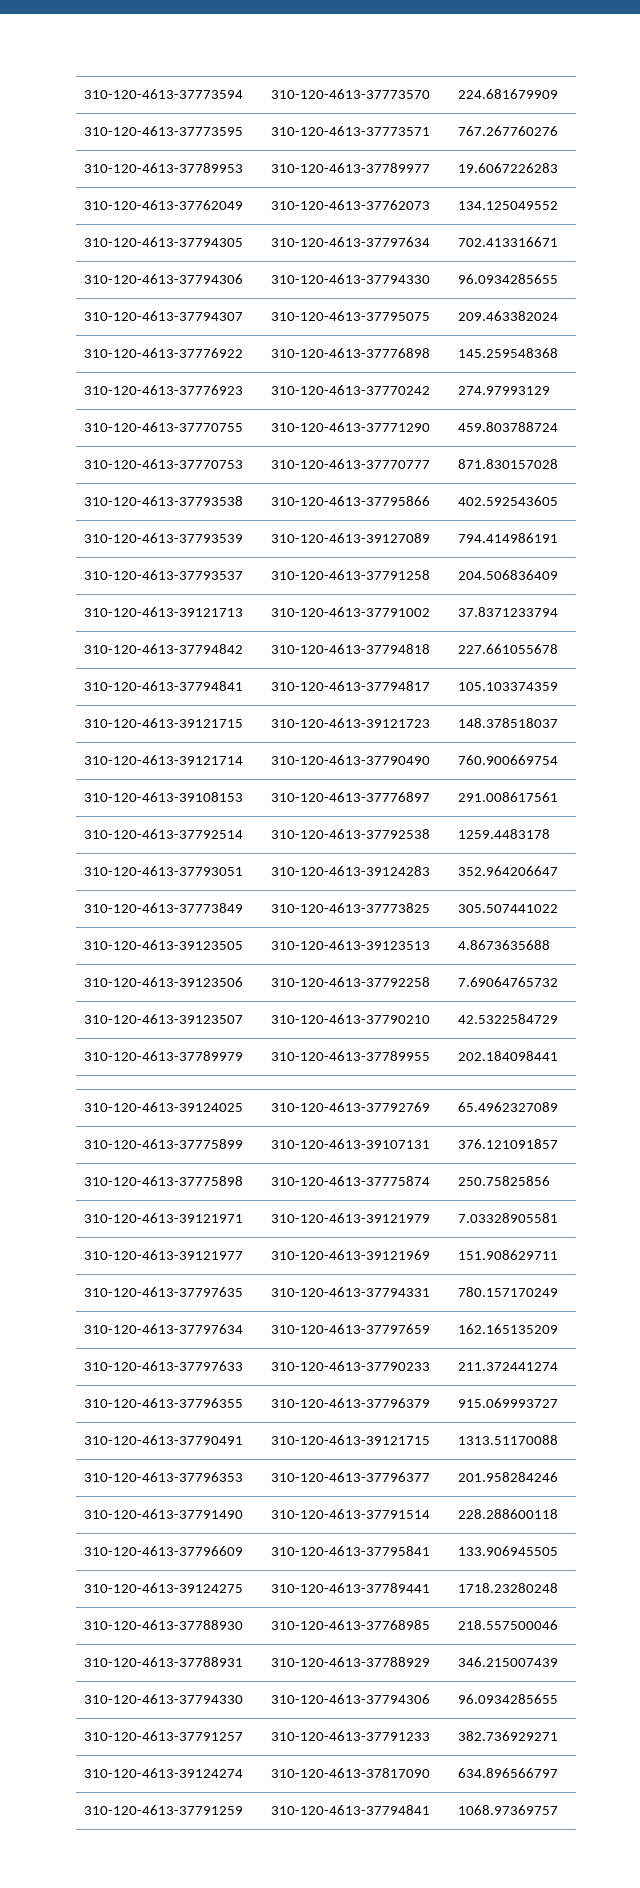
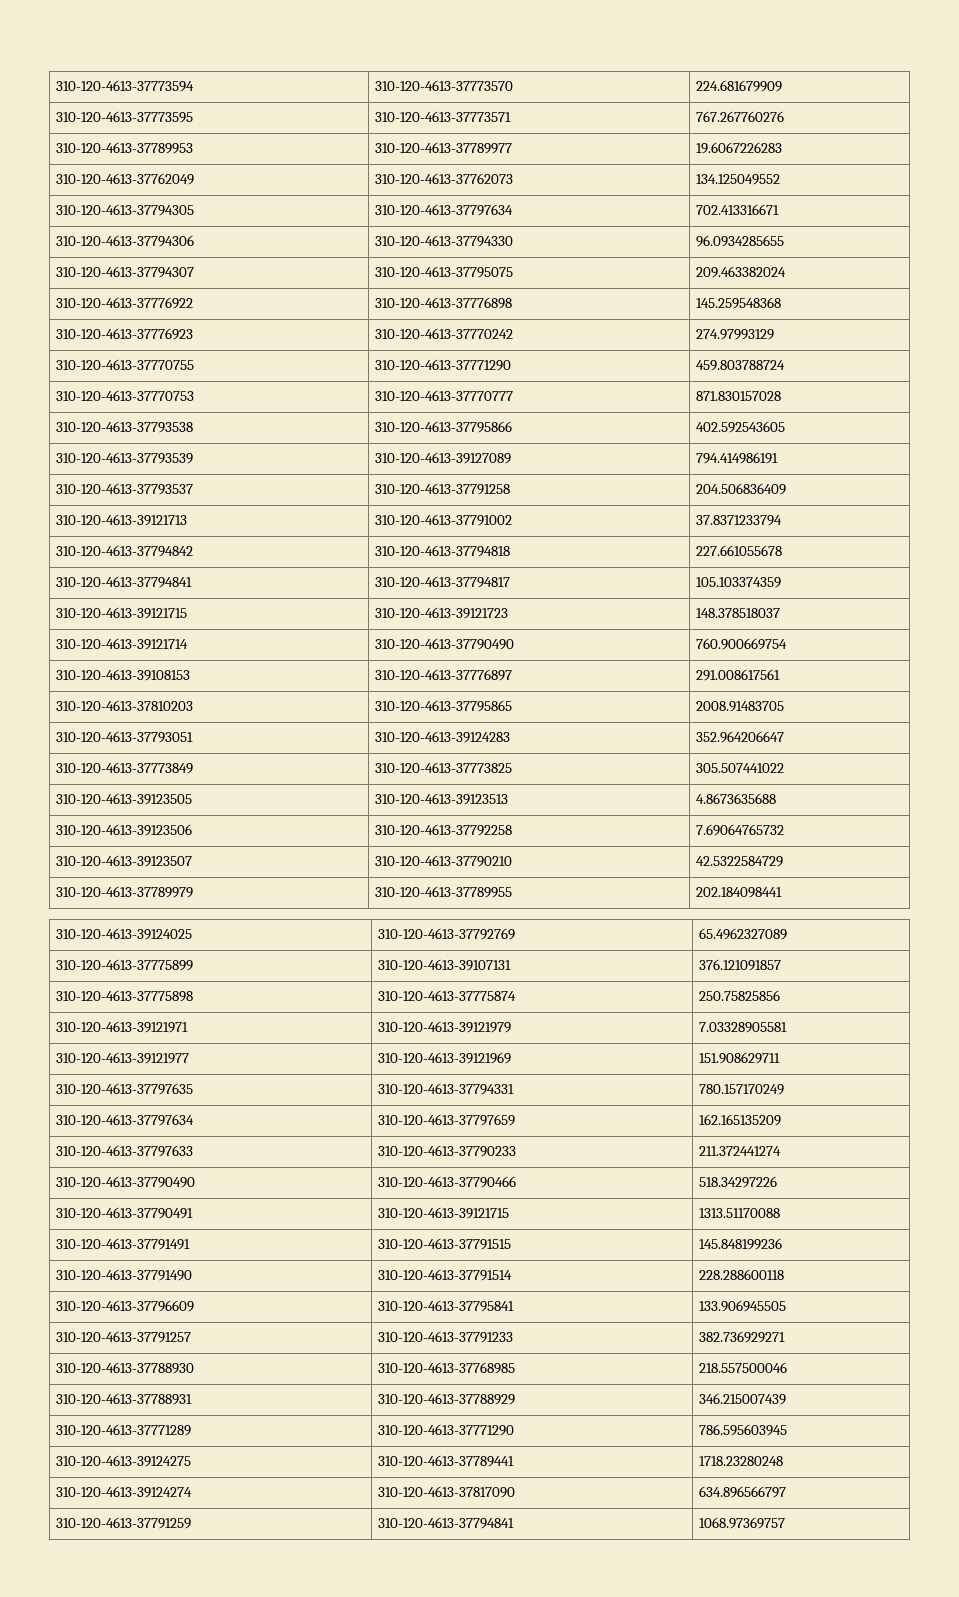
- 310-120-4613-37792514 | 310-120-4613-37792538 | 1259.4483178
+ 310-120-4613-37810203 | 310-120-4613-37795865 | 2008.91483705
- 310-120-4613-37796355 | 310-120-4613-37796379 | 915.069993727
+ 310-120-4613-37790490 | 310-120-4613-37790466 | 518.34297226
- 310-120-4613-37796353 | 310-120-4613-37796377 | 201.958284246
+ 310-120-4613-37791491 | 310-120-4613-37791515 | 145.848199236
- 310-120-4613-39124275 | 310-120-4613-37789441 | 1718.23280248
+ 310-120-4613-37791257 | 310-120-4613-37791233 | 382.736929271
- 310-120-4613-37794330 | 310-120-4613-37794306 | 96.0934285655
- 310-120-4613-37791257 | 310-120-4613-37791233 | 382.736929271
+ 310-120-4613-37771289 | 310-120-4613-37771290 | 786.595603945
+ 310-120-4613-39124275 | 310-120-4613-37789441 | 1718.23280248

